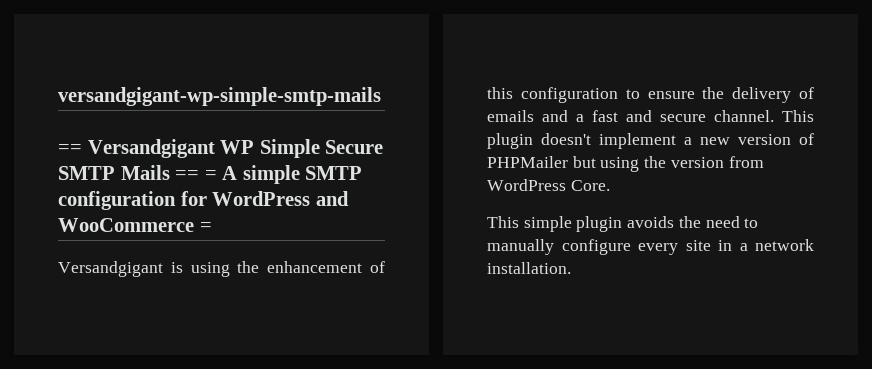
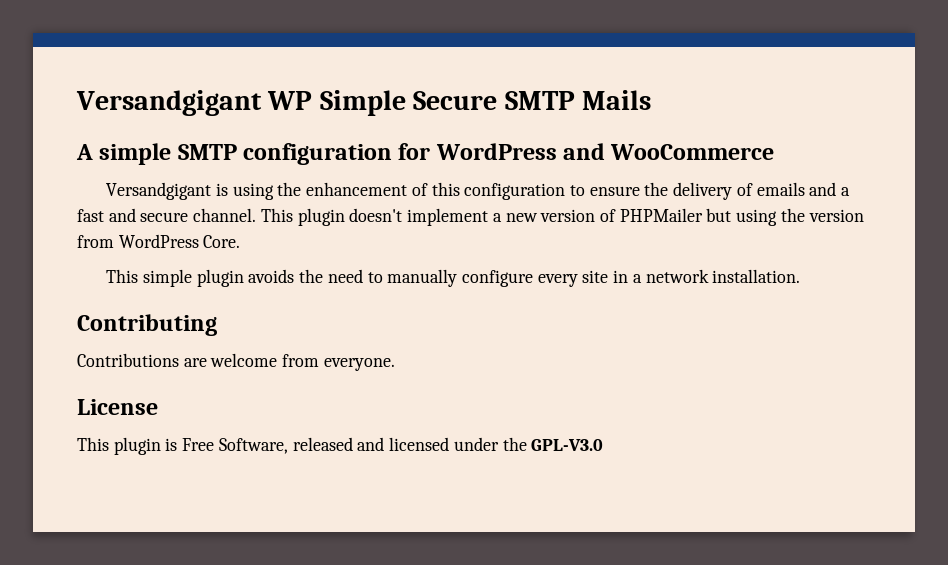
- versandgigant-wp-simple-smtp-mails
- == Versandgigant WP Simple Secure SMTP Mails == = A simple SMTP configuration for WordPress and WooCommerce =
+ Versandgigant WP Simple Secure SMTP Mails
+ A simple SMTP configuration for WordPress and WooCommerce
+ Contributing
+ Contributions are welcome from everyone.
+ License
+ This plugin is Free Software, released and licensed under the GPL-V3.0

